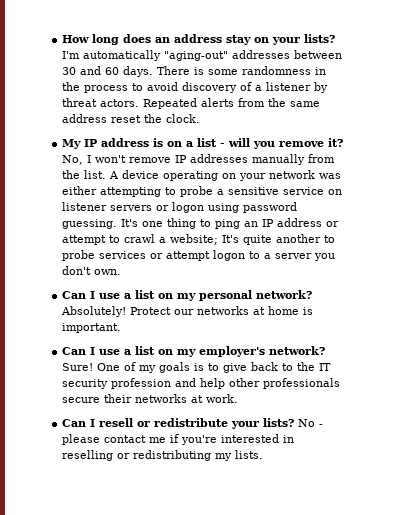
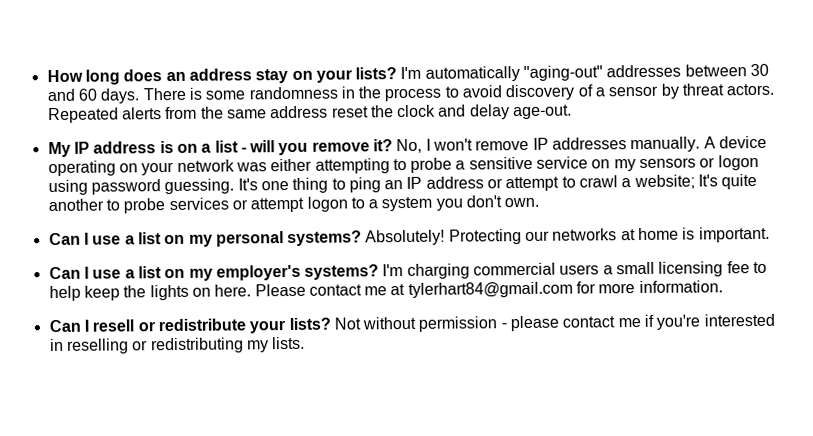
- There is some randomness in the process to avoid discovery of a listener by threat actors.
+ There is some randomness in the process to avoid discovery of a sensor by threat actors.
- Repeated alerts from the same address reset the clock.
+ Repeated alerts from the same address reset the clock and delay age-out.
- No, I won't remove IP addresses manually from the list.
+ No, I won't remove IP addresses manually.
- A device operating on your network was either attempting to probe a sensitive service on listener servers or logon using password guessing.
+ A device operating on your network was either attempting to probe a sensitive service on my sensors or logon using password guessing.
- It's one thing to ping an IP address or attempt to crawl a website; It's quite another to probe services or attempt logon to a server you don't own.
+ It's one thing to ping an IP address or attempt to crawl a website; It's quite another to probe services or attempt logon to a system you don't own.
- Can I use a list on my personal network? Absolutely! Protect our networks at home is important.
+ Can I use a list on my personal systems? Absolutely! Protecting our networks at home is important.
- Can I use a list on my employer's network? Sure! One of my goals is to give back to the IT security profession and help other professionals secure their networks at work.
+ Can I use a list on my employer's systems? I'm charging commercial users a small licensing fee to help keep the lights on here. Please contact me at tylerhart84@gmail.com for more information.
- No - please contact me if you're interested in reselling or redistributing my lists.
+ Not without permission - please contact me if you're interested in reselling or redistributing my lists.

